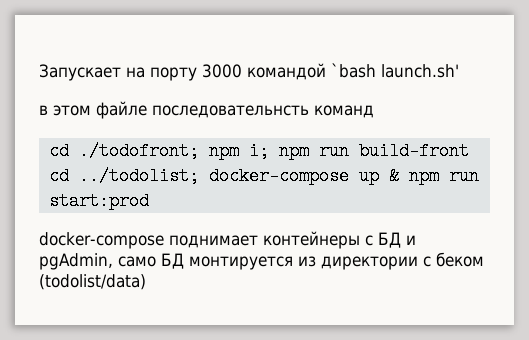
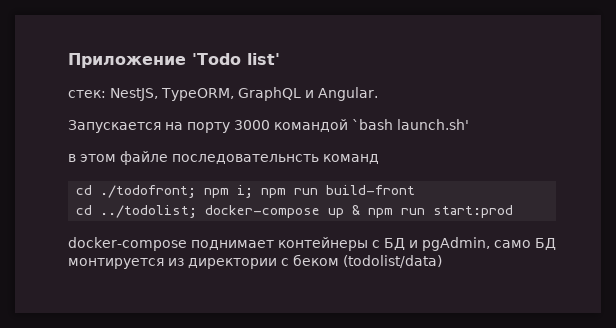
- Запускает на порту 3000 командой `bash launch.sh'
+ Приложение 'Todo list'
+ стек: NestJS, TypeORM, GraphQL и Angular.
+ Запускается на порту 3000 командой `bash launch.sh'

